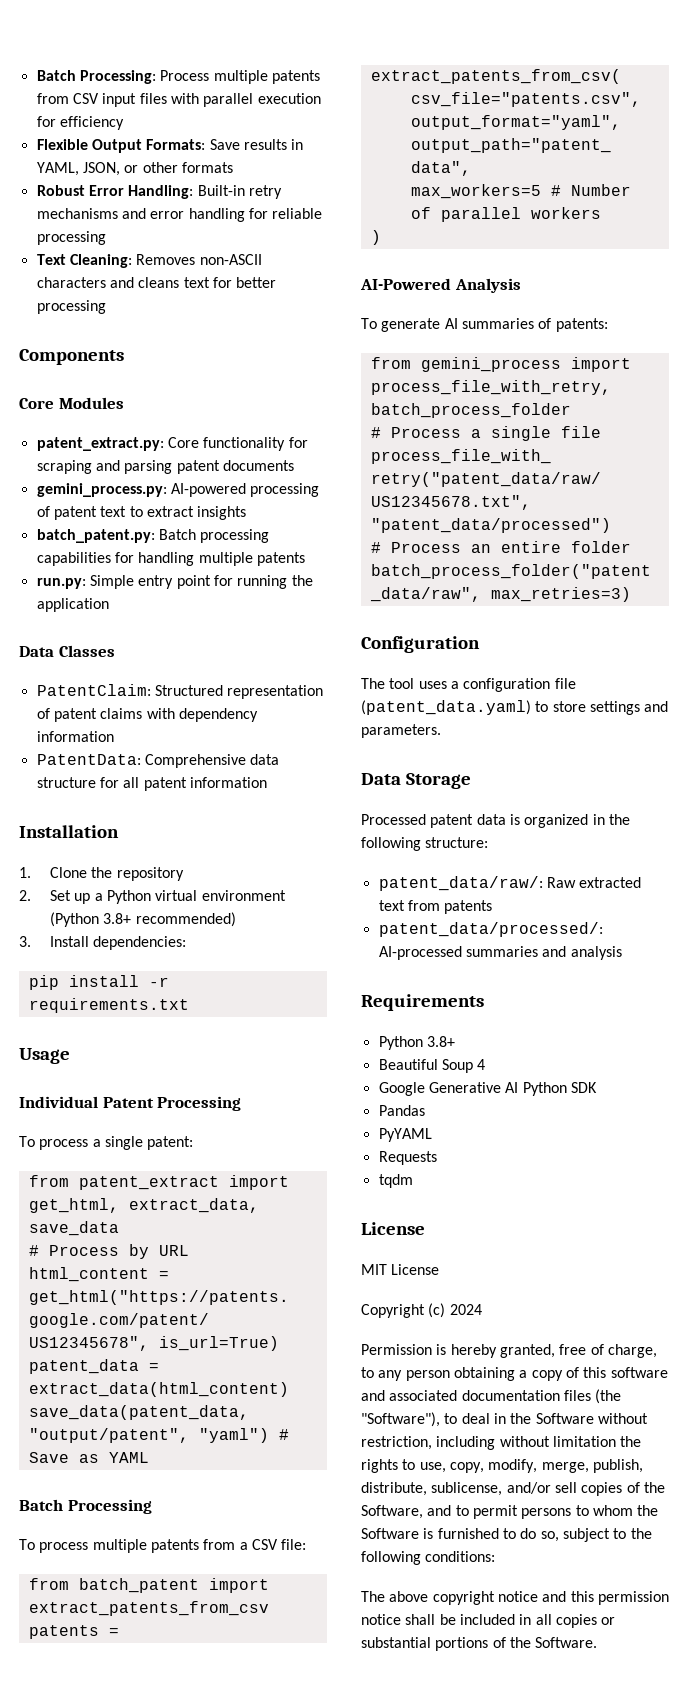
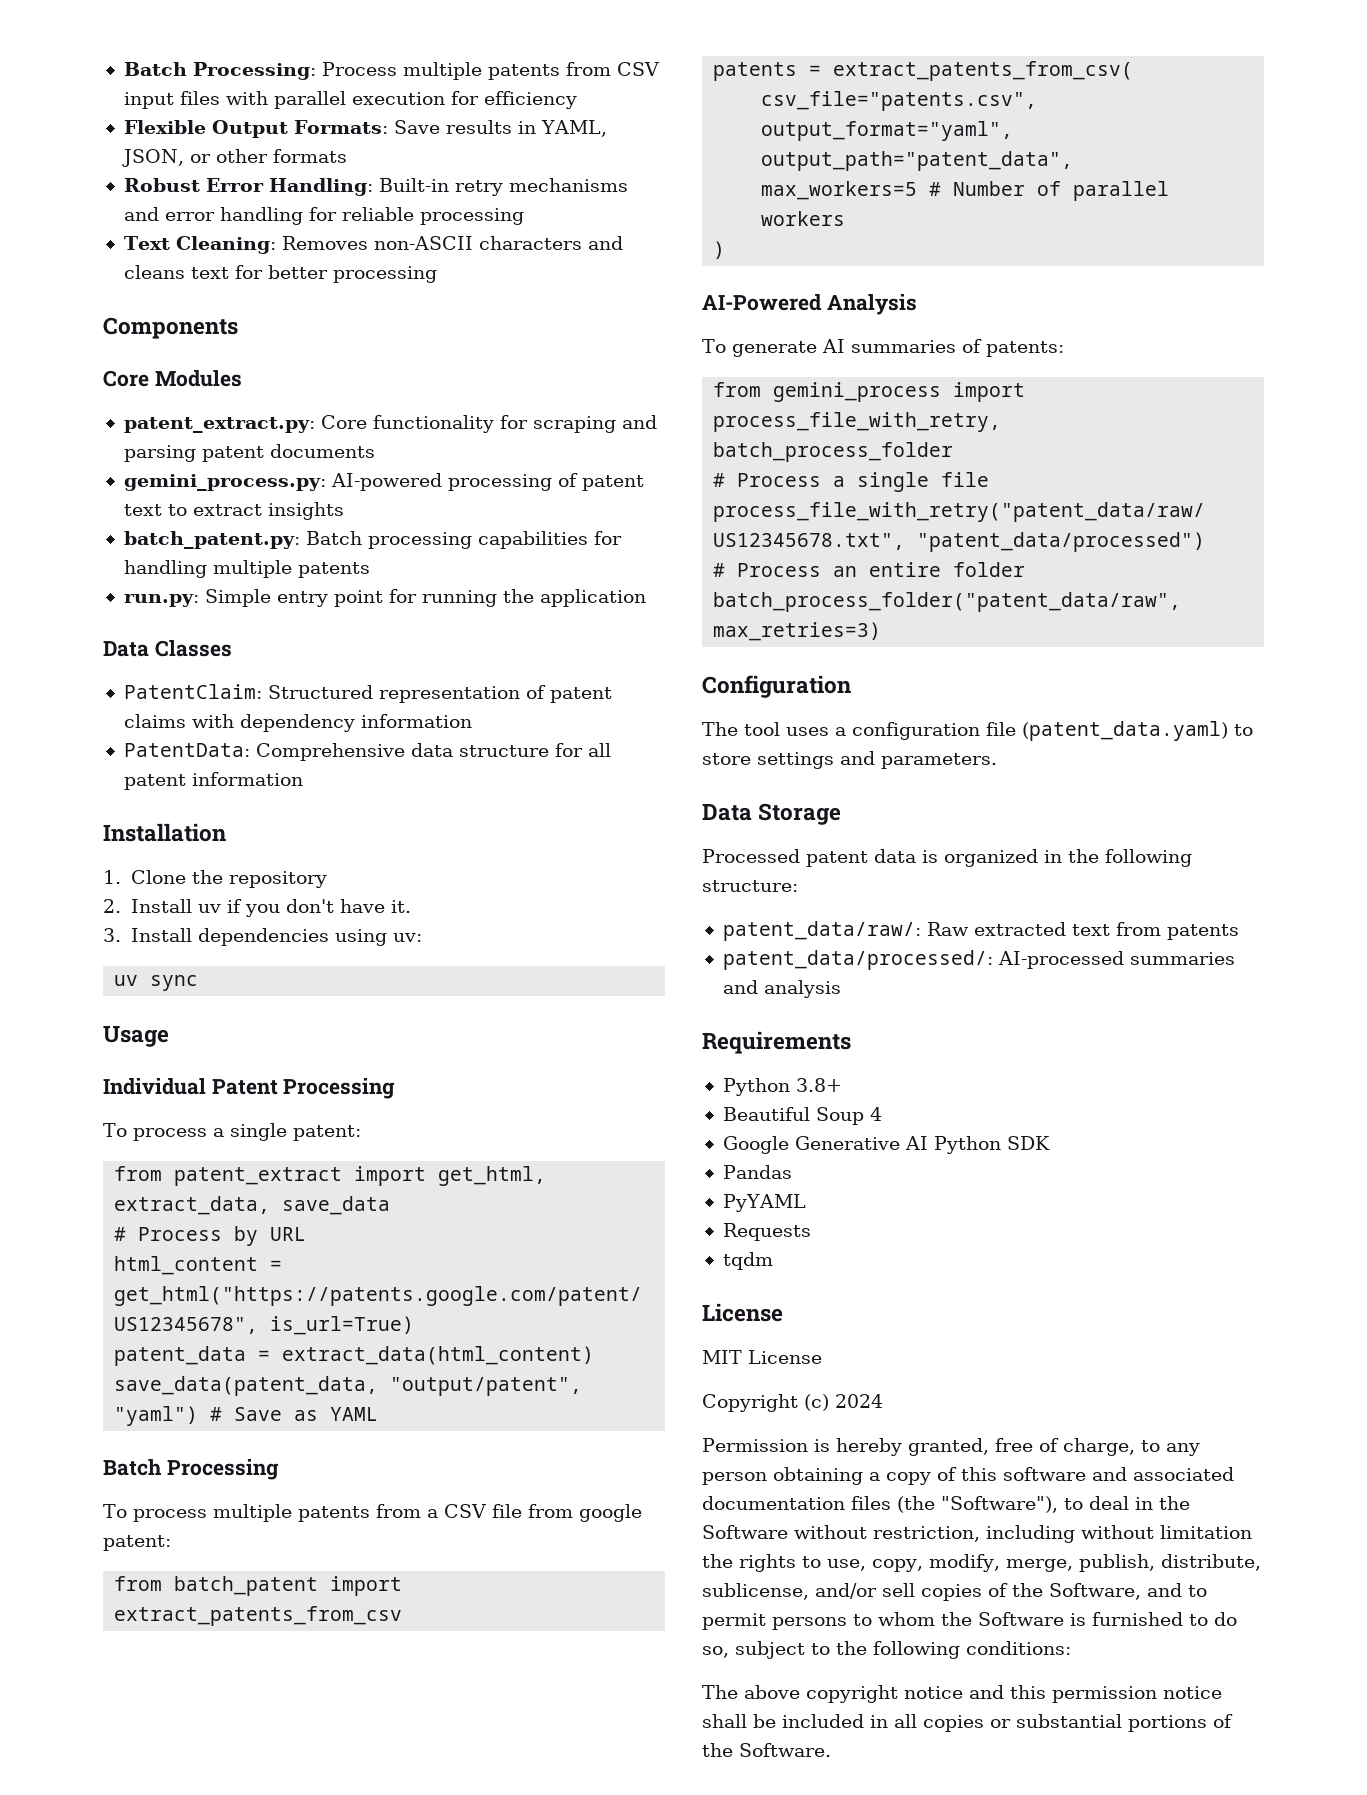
- 2. Set up a Python virtual environment (Python 3.8+ recommended)
- 3. Install dependencies:
- pip install -r requirements.txt
+ 2. Install uv if you don't have it.
+ 3. Install dependencies using uv:
+ uv sync
- To process multiple patents from a CSV file:
+ To process multiple patents from a CSV file from google patent:

